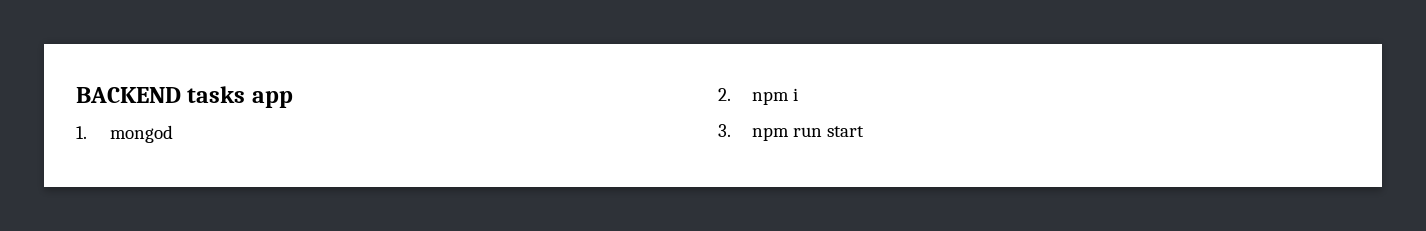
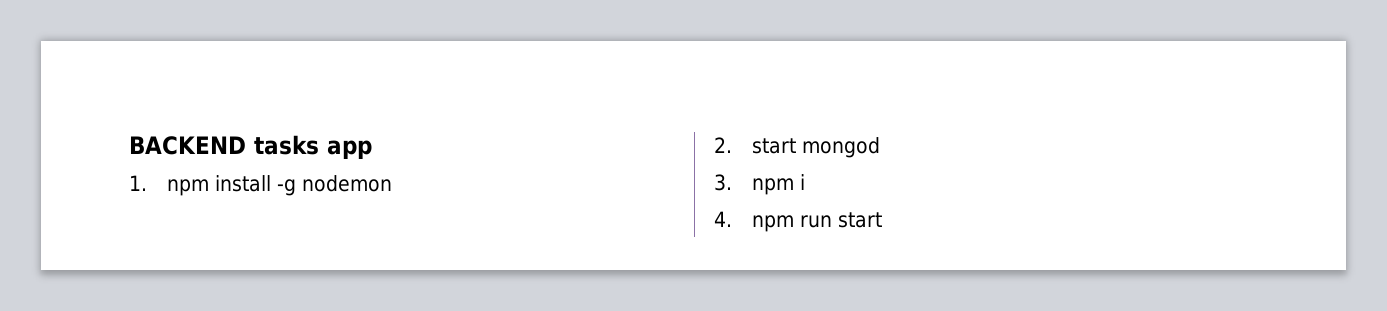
- 1. mongod
+ 1. npm install -g nodemon
+ 2. start mongod
- 2. npm i
+ 3. npm i
- 3. npm run start
+ 4. npm run start

